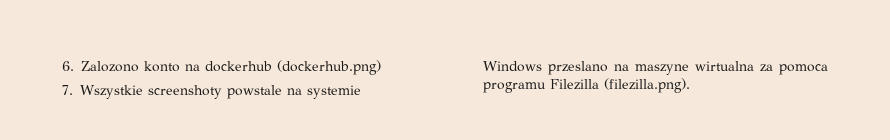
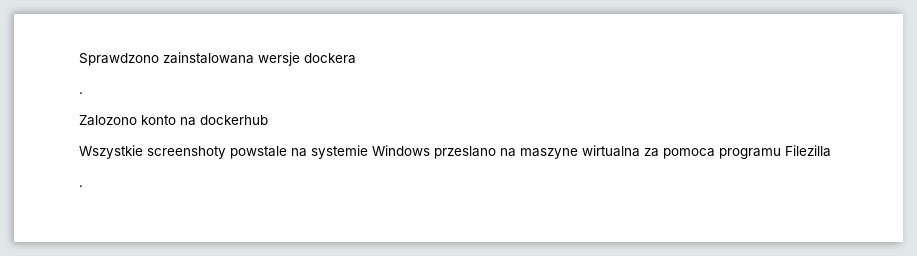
- 6. Zalozono konto na dockerhub (dockerhub.png)
- 7. Wszystkie screenshoty powstale na systemie Windows przeslano na maszyne wirtualna za pomoca programu Filezilla (filezilla.png).
+ Sprawdzono zainstalowana wersje dockera
+ .
+ Zalozono konto na dockerhub
+ Wszystkie screenshoty powstale na systemie Windows przeslano na maszyne wirtualna za pomoca programu Filezilla
+ .

